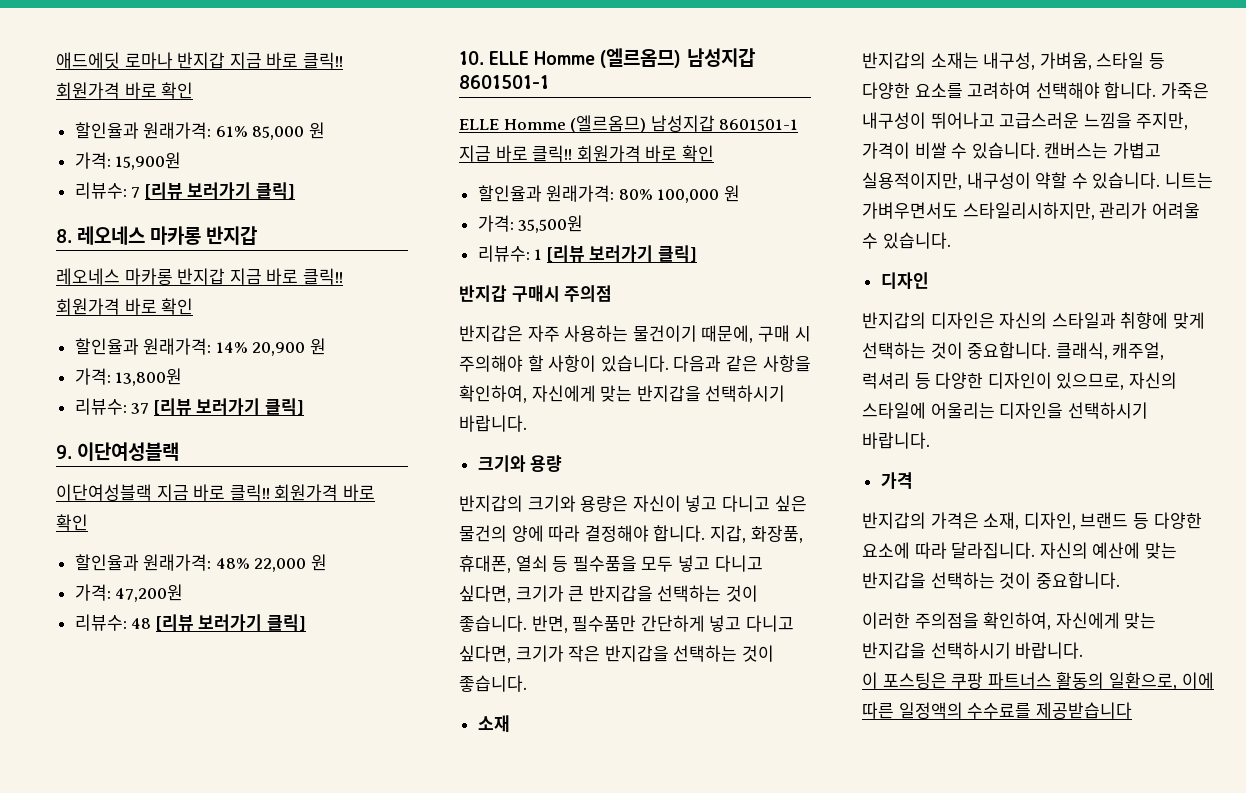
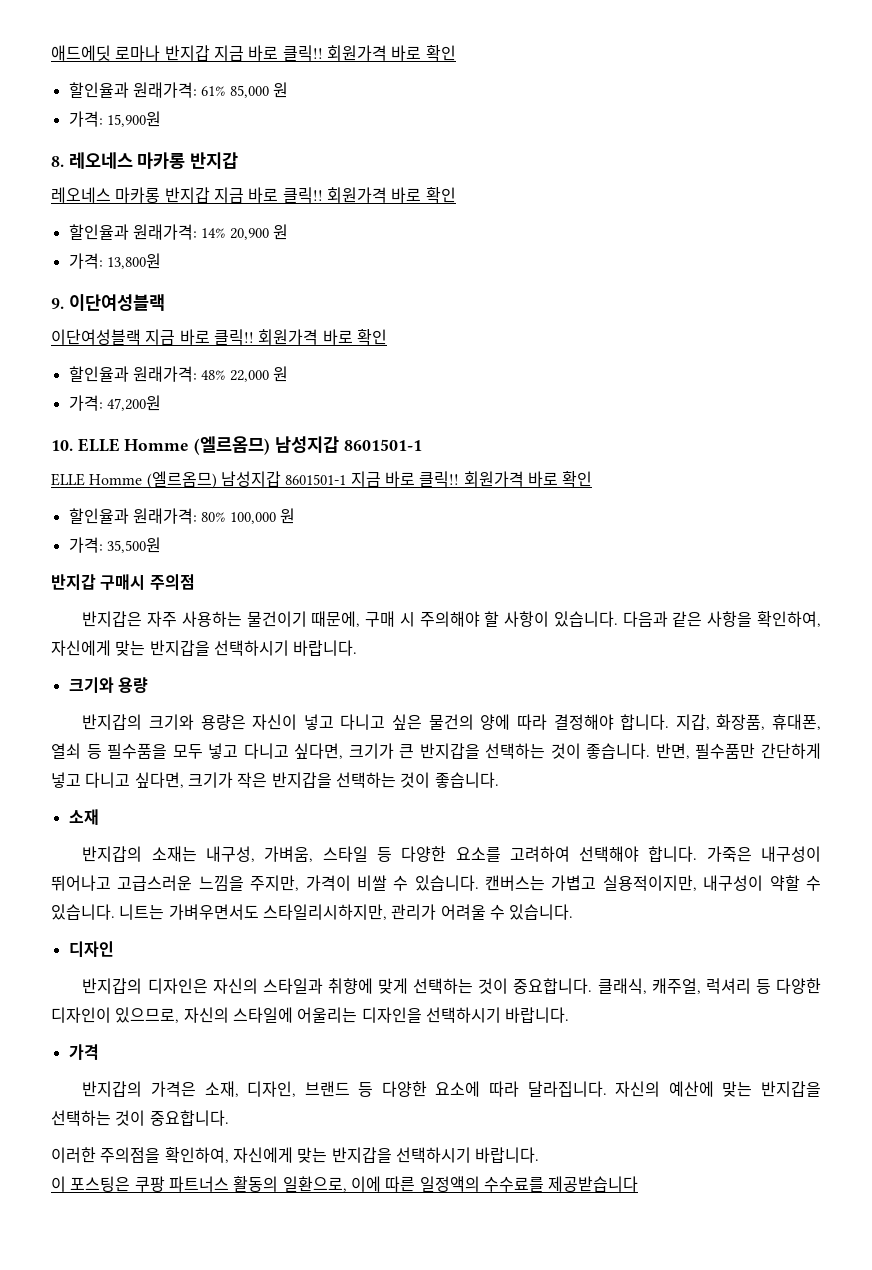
- 리뷰수: 7 [리뷰 보러가기 클릭]
- 리뷰수: 37 [리뷰 보러가기 클릭]
- 리뷰수: 48 [리뷰 보러가기 클릭]
- 리뷰수: 1 [리뷰 보러가기 클릭]

